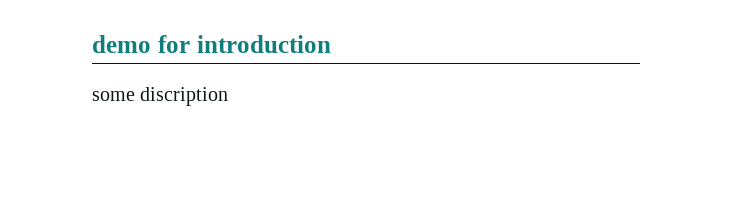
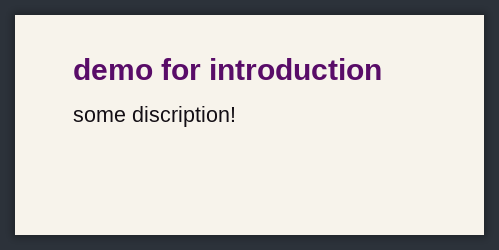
- some discription
+ some discription!

